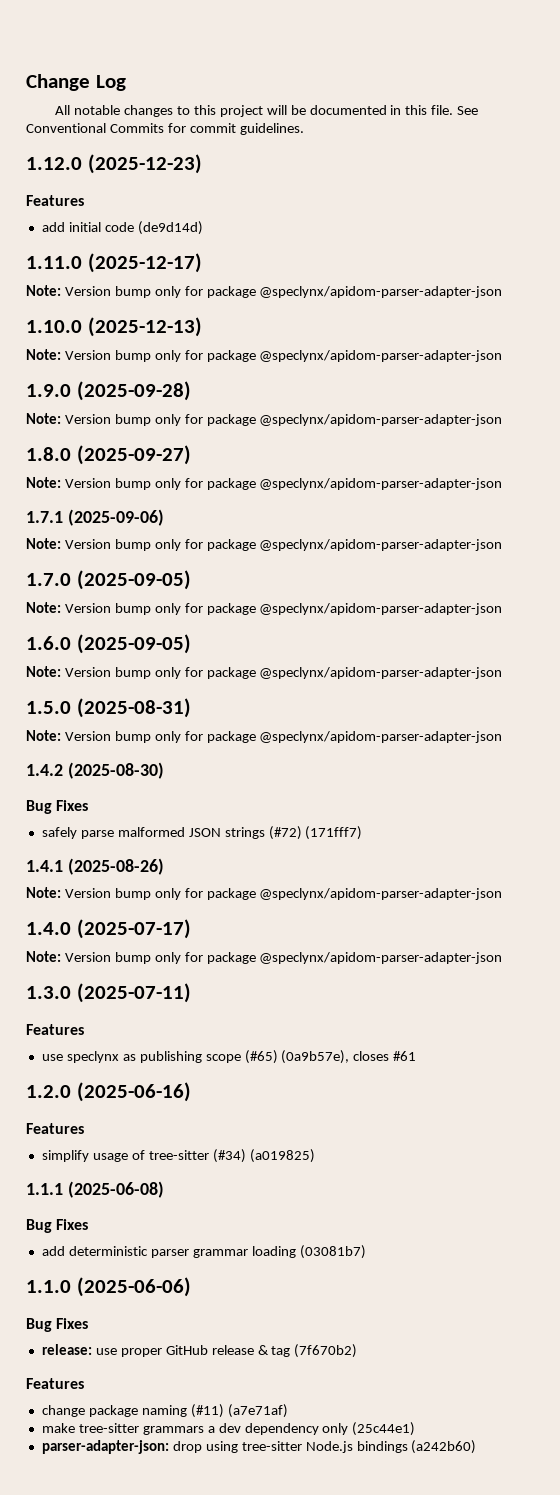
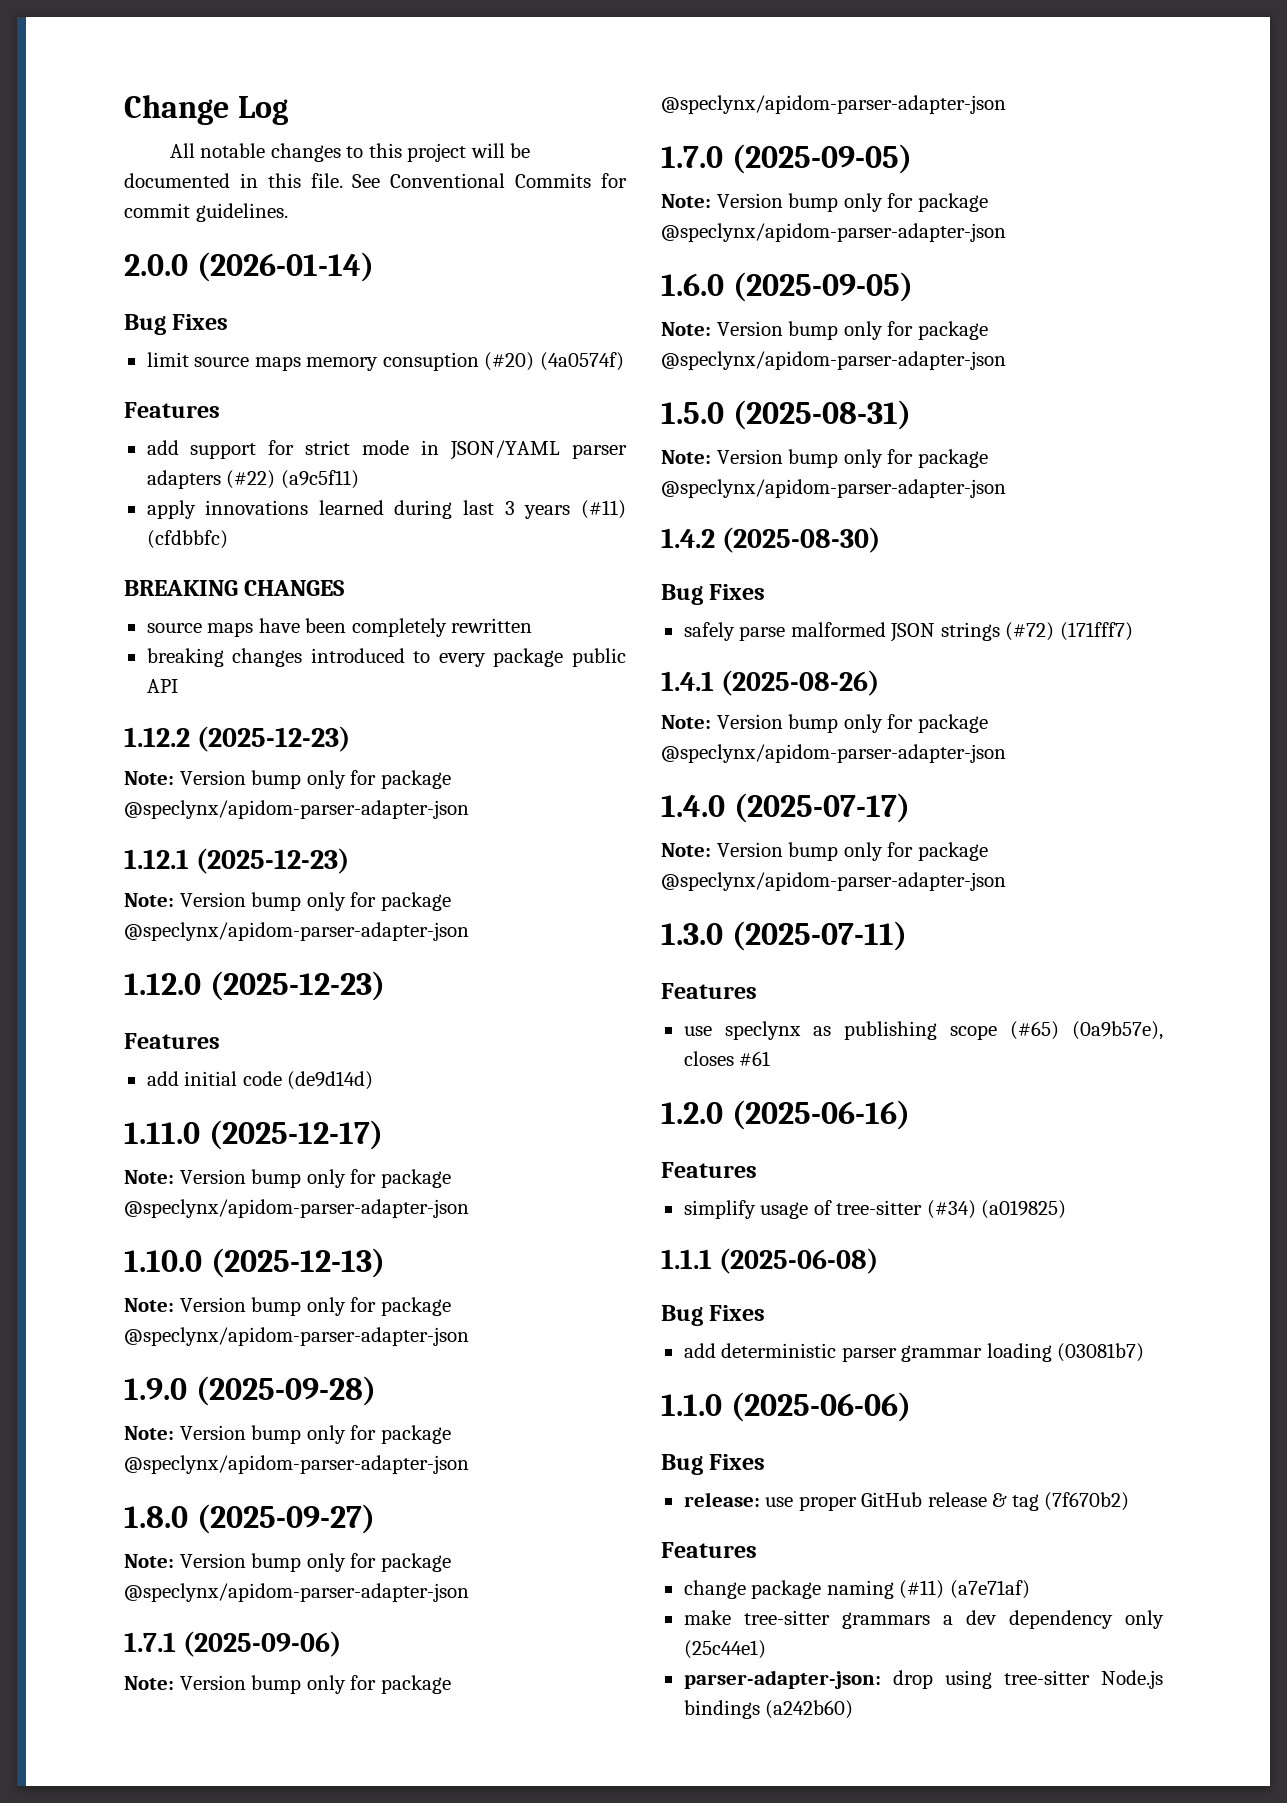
+ 2.0.0 (2026-01-14)
+ Bug Fixes
+ limit source maps memory consuption (#20) (4a0574f)
+ Features
+ add support for strict mode in JSON/YAML parser adapters (#22) (a9c5f11)
+ apply innovations learned during last 3 years (#11) (cfdbbfc)
+ BREAKING CHANGES
+ source maps have been completely rewritten
+ breaking changes introduced to every package public API
+ 1.12.2 (2025-12-23)
+ Note: Version bump only for package @speclynx/apidom-parser-adapter-json
+ 1.12.1 (2025-12-23)
+ Note: Version bump only for package @speclynx/apidom-parser-adapter-json

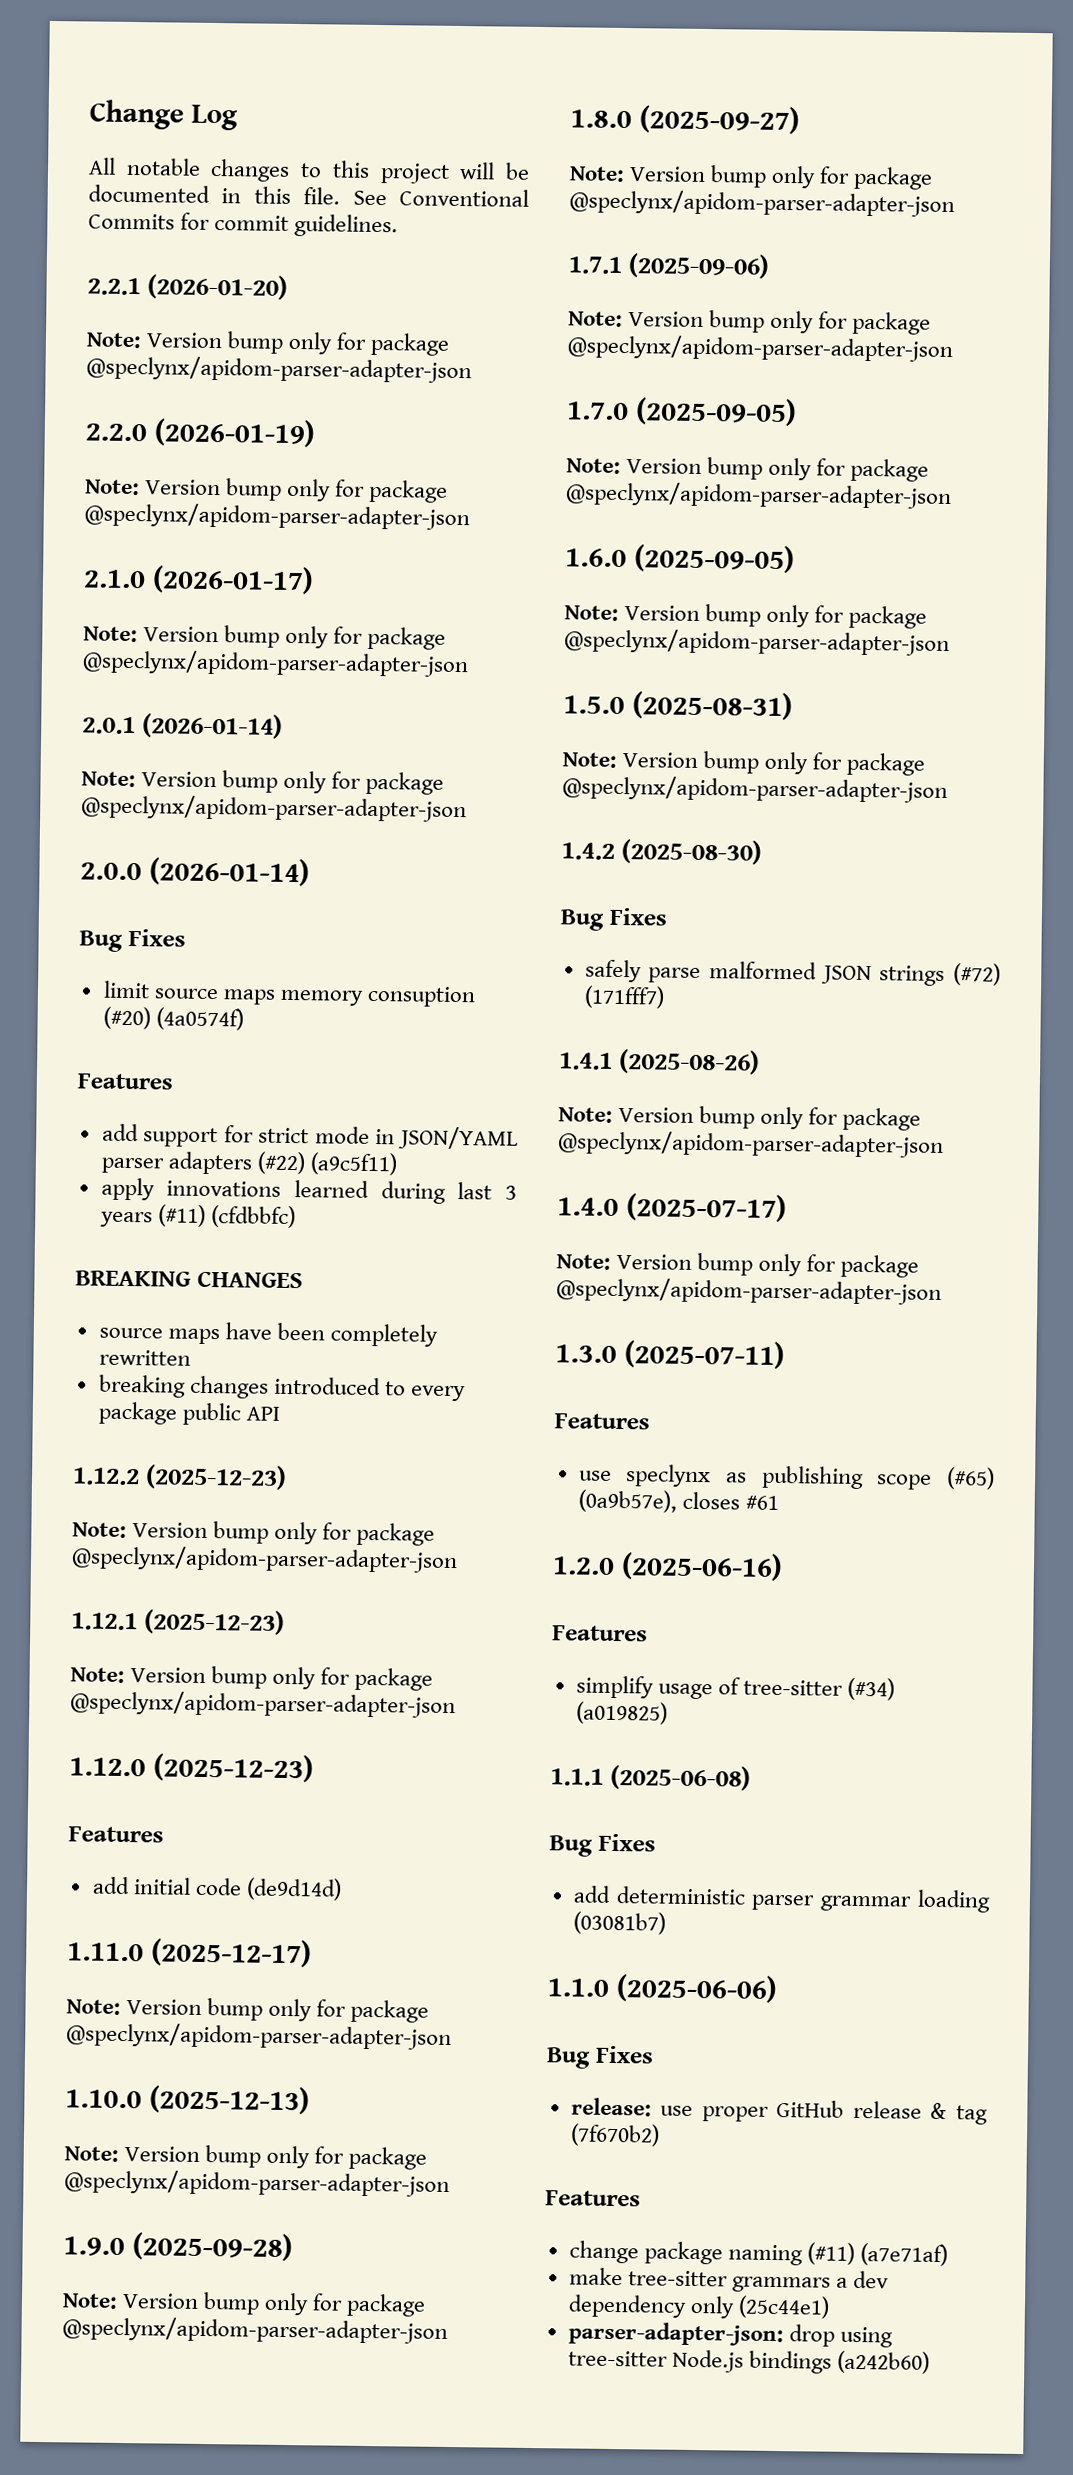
+ 2.2.1 (2026-01-20)
+ Note: Version bump only for package @speclynx/apidom-parser-adapter-json
+ 2.2.0 (2026-01-19)
+ Note: Version bump only for package @speclynx/apidom-parser-adapter-json
+ 2.1.0 (2026-01-17)
+ Note: Version bump only for package @speclynx/apidom-parser-adapter-json
+ 2.0.1 (2026-01-14)
+ Note: Version bump only for package @speclynx/apidom-parser-adapter-json

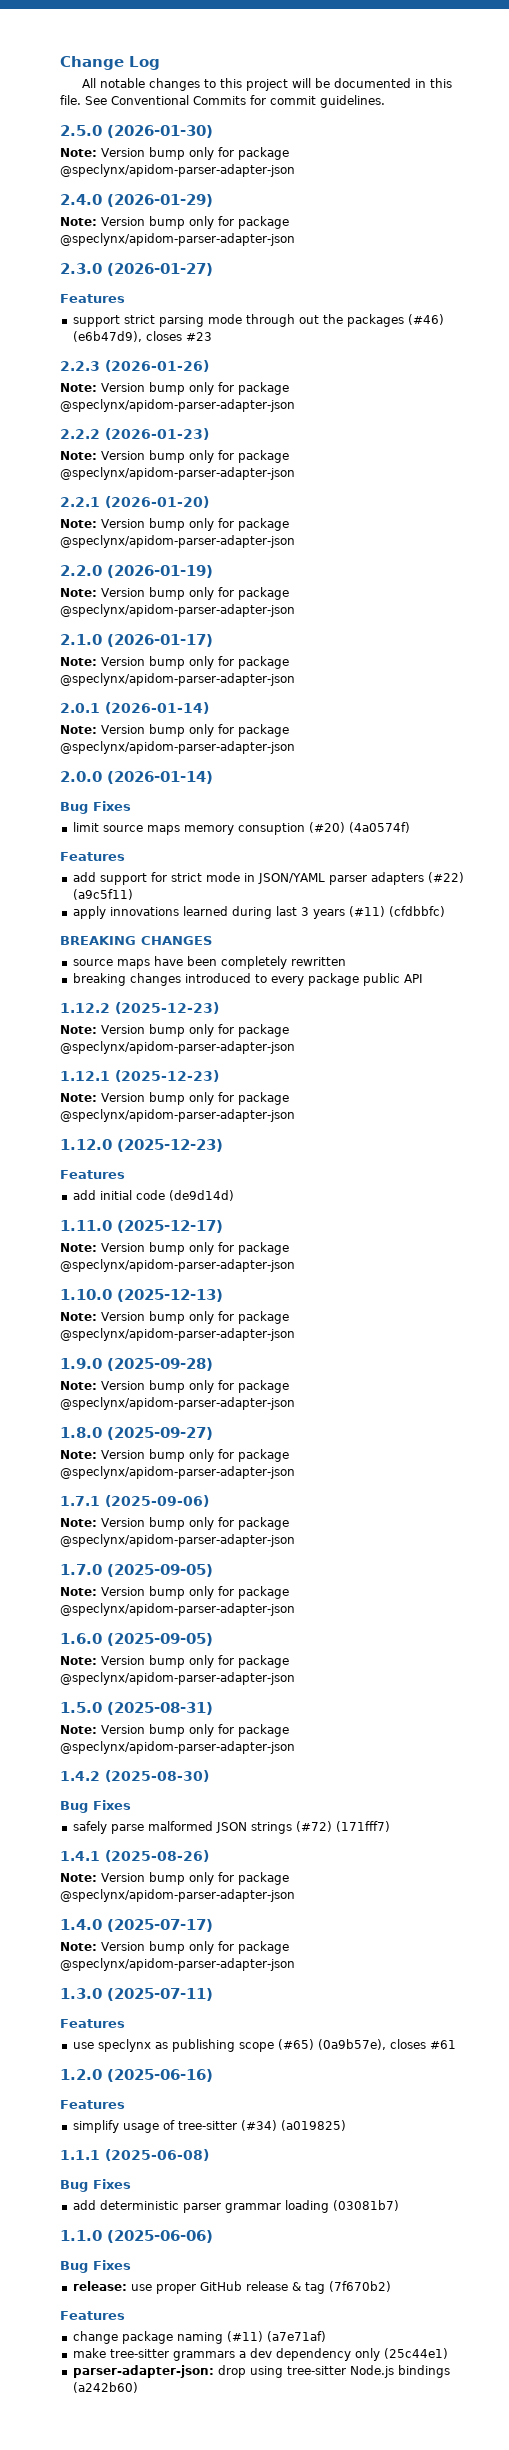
+ 2.5.0 (2026-01-30)
+ Note: Version bump only for package @speclynx/apidom-parser-adapter-json
+ 2.4.0 (2026-01-29)
+ Note: Version bump only for package @speclynx/apidom-parser-adapter-json
+ 2.3.0 (2026-01-27)
+ Features
+ support strict parsing mode through out the packages (#46) (e6b47d9), closes #23
+ 2.2.3 (2026-01-26)
+ Note: Version bump only for package @speclynx/apidom-parser-adapter-json
+ 2.2.2 (2026-01-23)
+ Note: Version bump only for package @speclynx/apidom-parser-adapter-json

